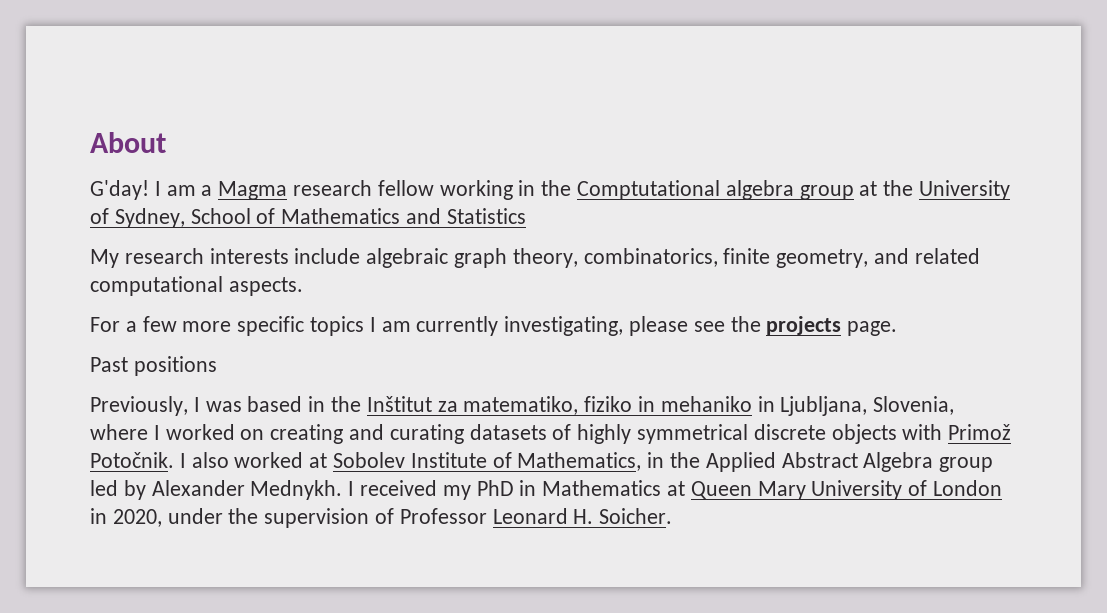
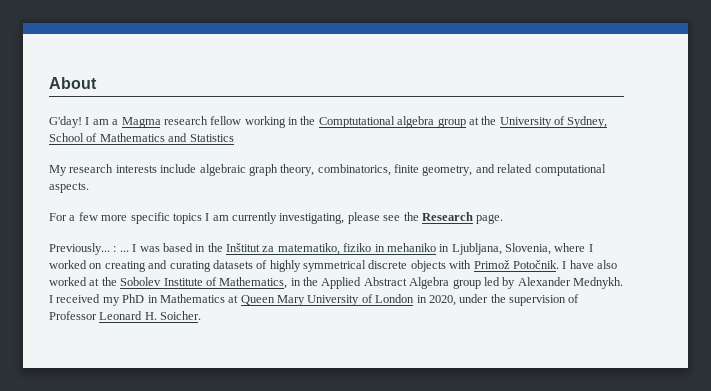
- For a few more specific topics I am currently investigating, please see the projects page.
+ For a few more specific topics I am currently investigating, please see the Research page.
- Past positions
- Previously, I was based in the Inštitut za matematiko, fiziko in mehaniko in Ljubljana, Slovenia, where I worked on creating and curating datasets of highly symmetrical discrete objects with Primož Potočnik.
+ Previously... : ... I was based in the Inštitut za matematiko, fiziko in mehaniko in Ljubljana, Slovenia, where I worked on creating and curating datasets of highly symmetrical discrete objects with Primož Potočnik.
- I also worked at Sobolev Institute of Mathematics, in the Applied Abstract Algebra group led by Alexander Mednykh.
+ I have also worked at the Sobolev Institute of Mathematics, in the Applied Abstract Algebra group led by Alexander Mednykh.

